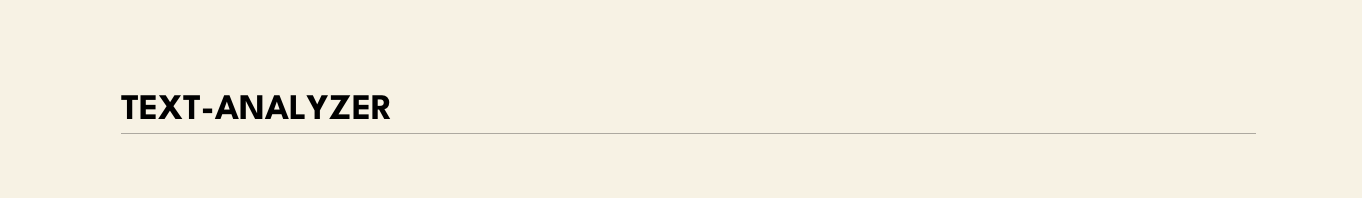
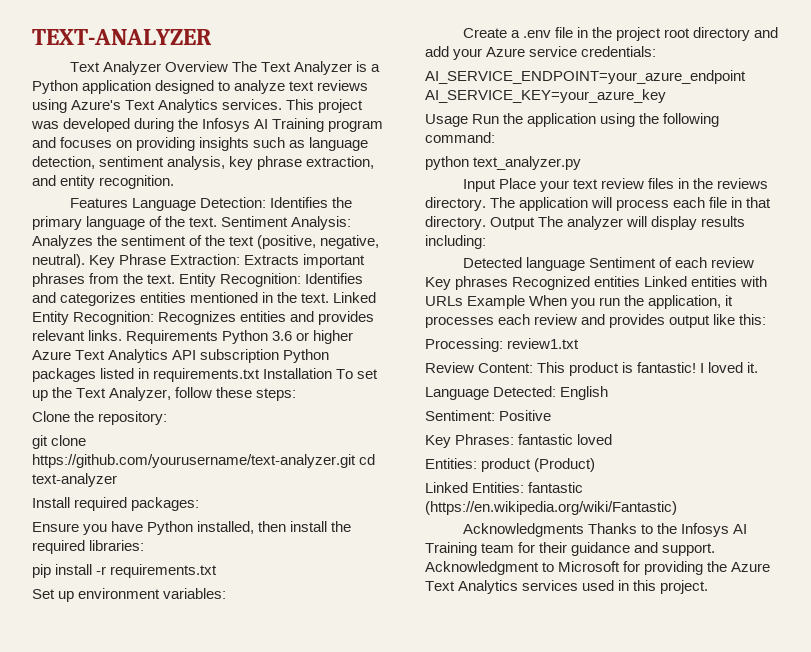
+ Text Analyzer Overview The Text Analyzer is a Python application designed to analyze text reviews using Azure's Text Analytics services. This project was developed during the Infosys AI Training program and focuses on providing insights such as language detection, sentiment analysis, key phrase extraction, and entity recognition.
+ Features Language Detection: Identifies the primary language of the text. Sentiment Analysis: Analyzes the sentiment of the text (positive, negative, neutral). Key Phrase Extraction: Extracts important phrases from the text. Entity Recognition: Identifies and categorizes entities mentioned in the text. Linked Entity Recognition: Recognizes entities and provides relevant links. Requirements Python 3.6 or higher Azure Text Analytics API subscription Python packages listed in requirements.txt Installation To set up the Text Analyzer, follow these steps:
+ Clone the repository:
+ git clone https://github.com/yourusername/text-analyzer.git cd text-analyzer
+ Install required packages:
+ Ensure you have Python installed, then install the required libraries:
+ pip install -r requirements.txt
+ Set up environment variables:
+ Create a .env file in the project root directory and add your Azure service credentials:
+ AI_SERVICE_ENDPOINT=your_azure_endpoint AI_SERVICE_KEY=your_azure_key
+ Usage Run the application using the following command:
+ python text_analyzer.py
+ Input Place your text review files in the reviews directory. The application will process each file in that directory. Output The analyzer will display results including:
+ Detected language Sentiment of each review Key phrases Recognized entities Linked entities with URLs Example When you run the application, it processes each review and provides output like this:
+ Processing: review1.txt
+ Review Content: This product is fantastic! I loved it.
+ Language Detected: English
+ Sentiment: Positive
+ Key Phrases: fantastic loved
+ Entities: product (Product)
+ Linked Entities: fantastic (https://en.wikipedia.org/wiki/Fantastic)
+ Acknowledgments Thanks to the Infosys AI Training team for their guidance and support. Acknowledgment to Microsoft for providing the Azure Text Analytics services used in this project.

